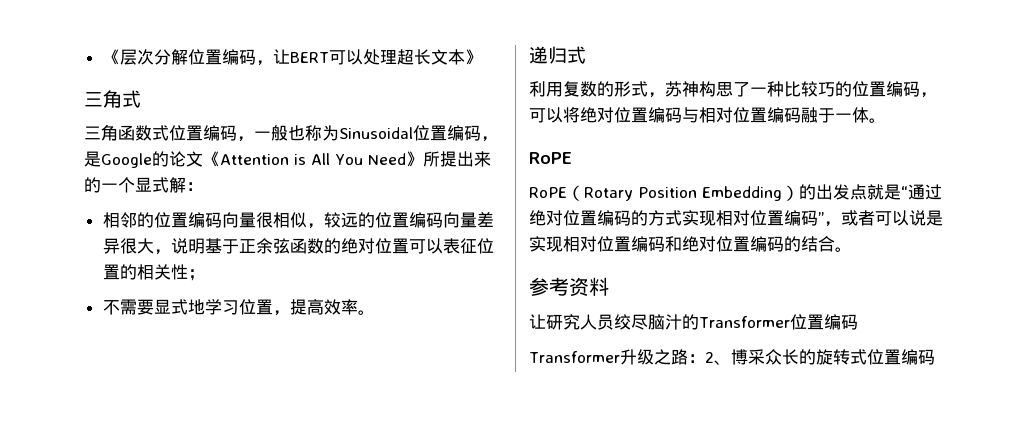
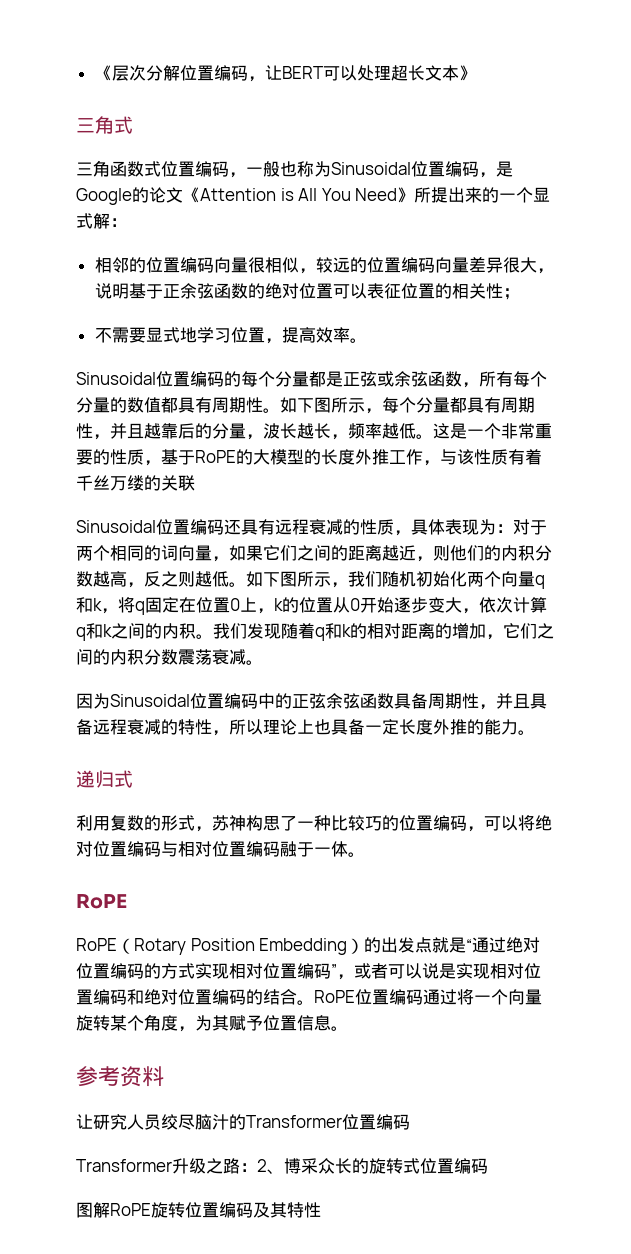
+ Sinusoidal位置编码的每个分量都是正弦或余弦函数，所有每个分量的数值都具有周期性。如下图所示，每个分量都具有周期性，并且越靠后的分量，波长越长，频率越低。这是一个非常重要的性质，基于RoPE的大模型的长度外推工作，与该性质有着千丝万缕的关联
+ Sinusoidal位置编码还具有远程衰减的性质，具体表现为：对于两个相同的词向量，如果它们之间的距离越近，则他们的内积分数越高，反之则越低。如下图所示，我们随机初始化两个向量q和k，将q固定在位置0上，k的位置从0开始逐步变大，依次计算q和k之间的内积。我们发现随着q和k的相对距离的增加，它们之间的内积分数震荡衰减。
+ 因为Sinusoidal位置编码中的正弦余弦函数具备周期性，并且具备远程衰减的特性，所以理论上也具备一定长度外推的能力。
+ RoPE位置编码通过将一个向量旋转某个角度，为其赋予位置信息。
+ 图解RoPE旋转位置编码及其特性

